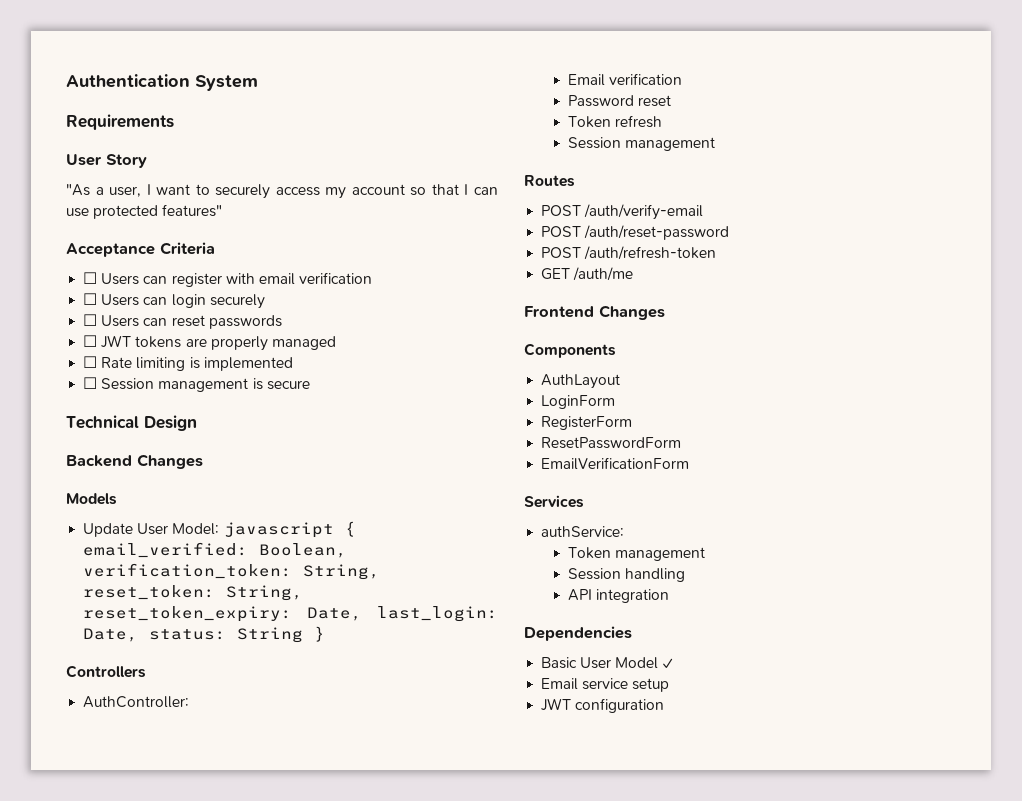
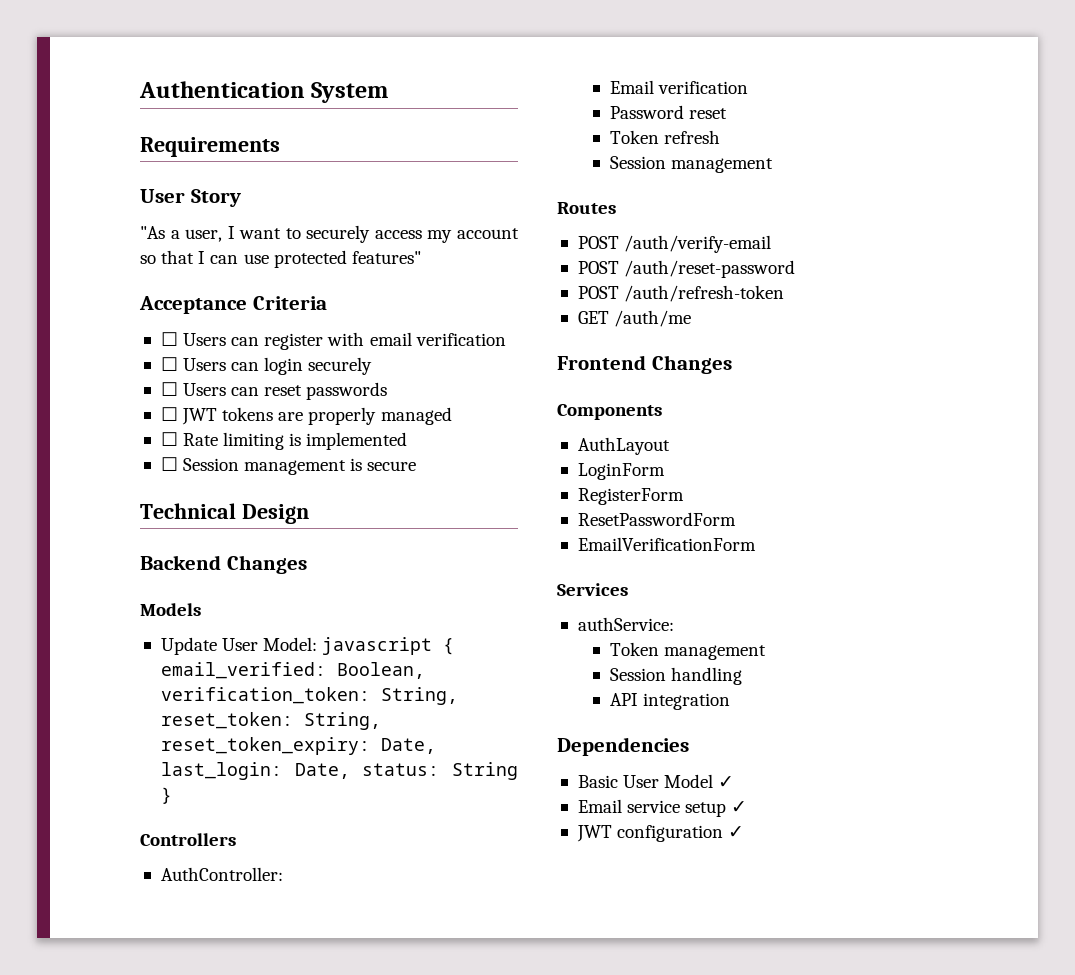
- Email service setup
+ Email service setup ✓
- JWT configuration
+ JWT configuration ✓

